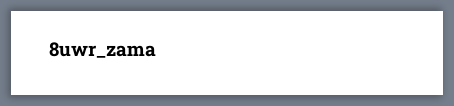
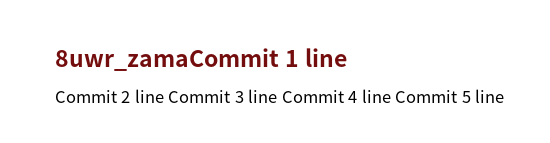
- 8uwr_zama
+ 8uwr_zamaCommit 1 line
+ Commit 2 line Commit 3 line Commit 4 line Commit 5 line

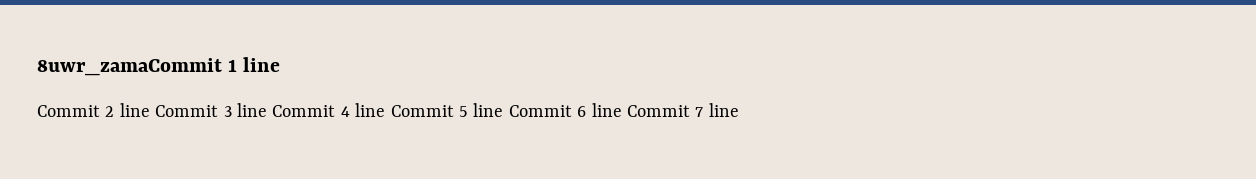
- Commit 2 line Commit 3 line Commit 4 line Commit 5 line
+ Commit 2 line Commit 3 line Commit 4 line Commit 5 line Commit 6 line Commit 7 line

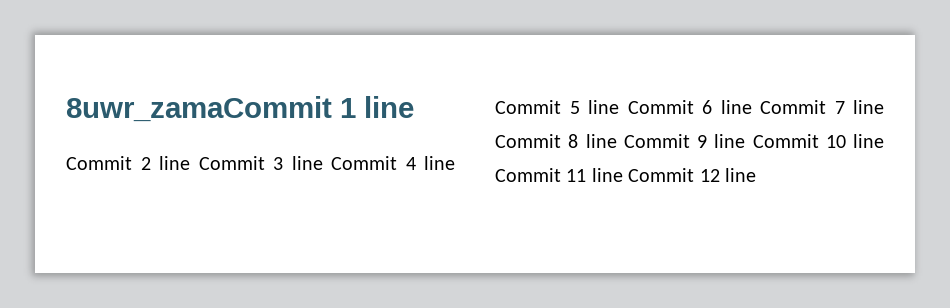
- Commit 2 line Commit 3 line Commit 4 line Commit 5 line Commit 6 line Commit 7 line
+ Commit 2 line Commit 3 line Commit 4 line Commit 5 line Commit 6 line Commit 7 line Commit 8 line Commit 9 line Commit 10 line Commit 11 line Commit 12 line

